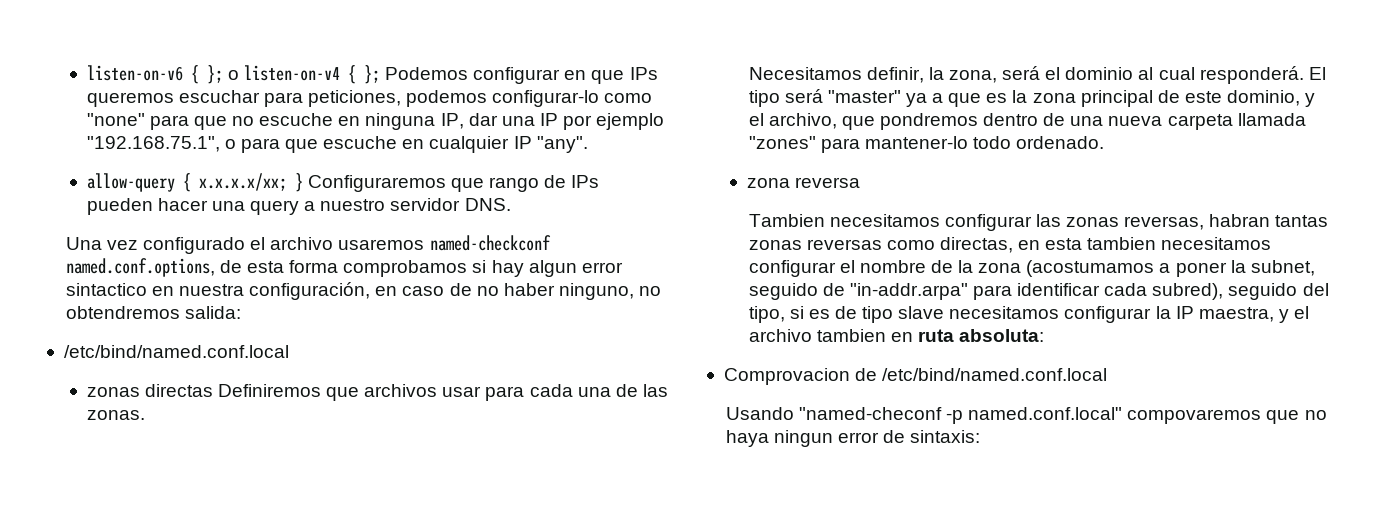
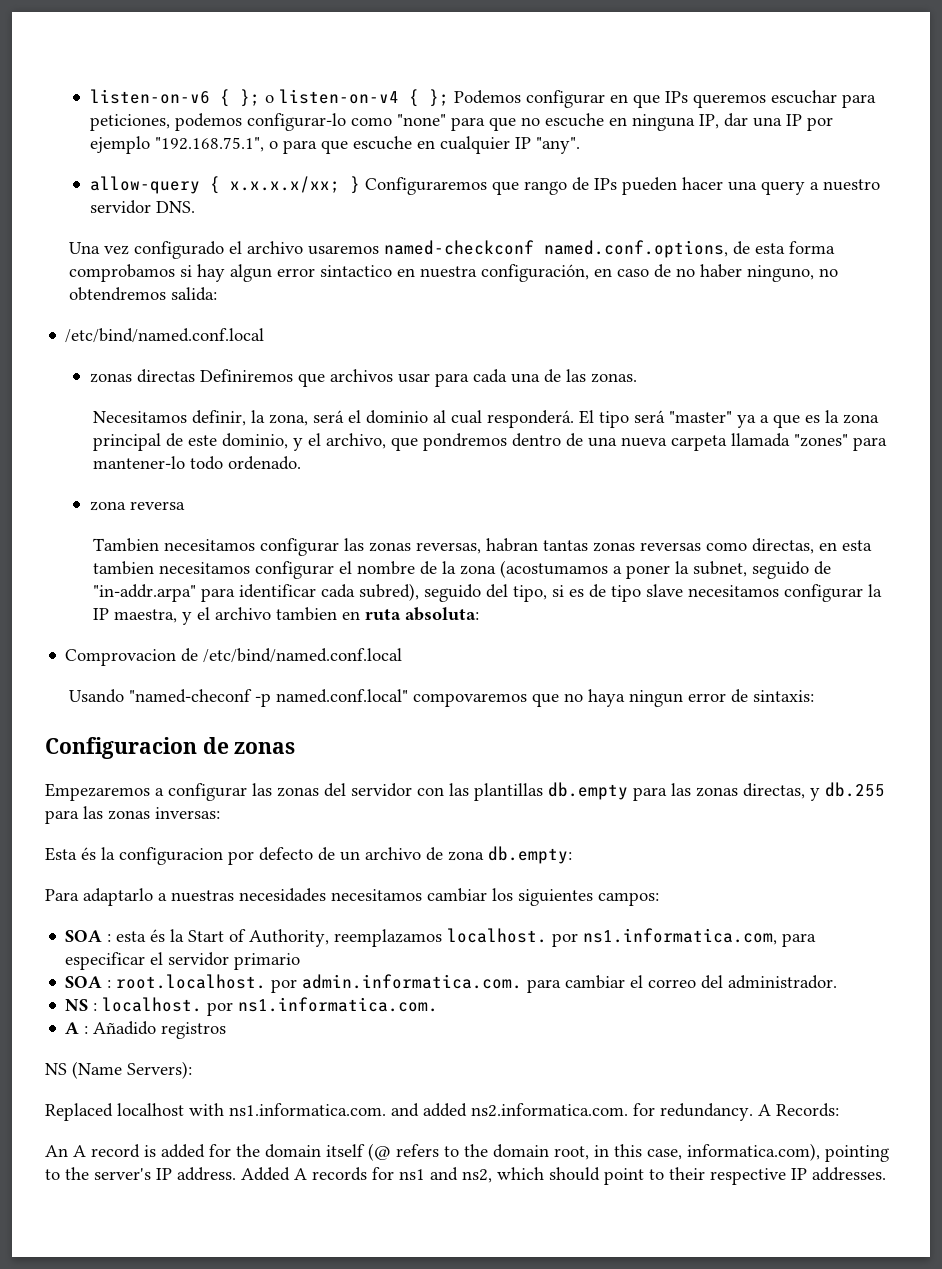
+ Configuracion de zonas
+ Empezaremos a configurar las zonas del servidor con las plantillas db.empty para las zonas directas, y db.255 para las zonas inversas:
+ Esta és la configuracion por defecto de un archivo de zona db.empty:
+ Para adaptarlo a nuestras necesidades necesitamos cambiar los siguientes campos:
+ SOA : esta és la Start of Authority, reemplazamos localhost. por ns1.informatica.com, para especificar el servidor primario
+ SOA : root.localhost. por admin.informatica.com. para cambiar el correo del administrador.
+ NS : localhost. por ns1.informatica.com.
+ A : Añadido registros
+ NS (Name Servers):
+ Replaced localhost with ns1.informatica.com. and added ns2.informatica.com. for redundancy. A Records:
+ An A record is added for the domain itself (@ refers to the domain root, in this case, informatica.com), pointing to the server's IP address. Added A records for ns1 and ns2, which should point to their respective IP addresses.

